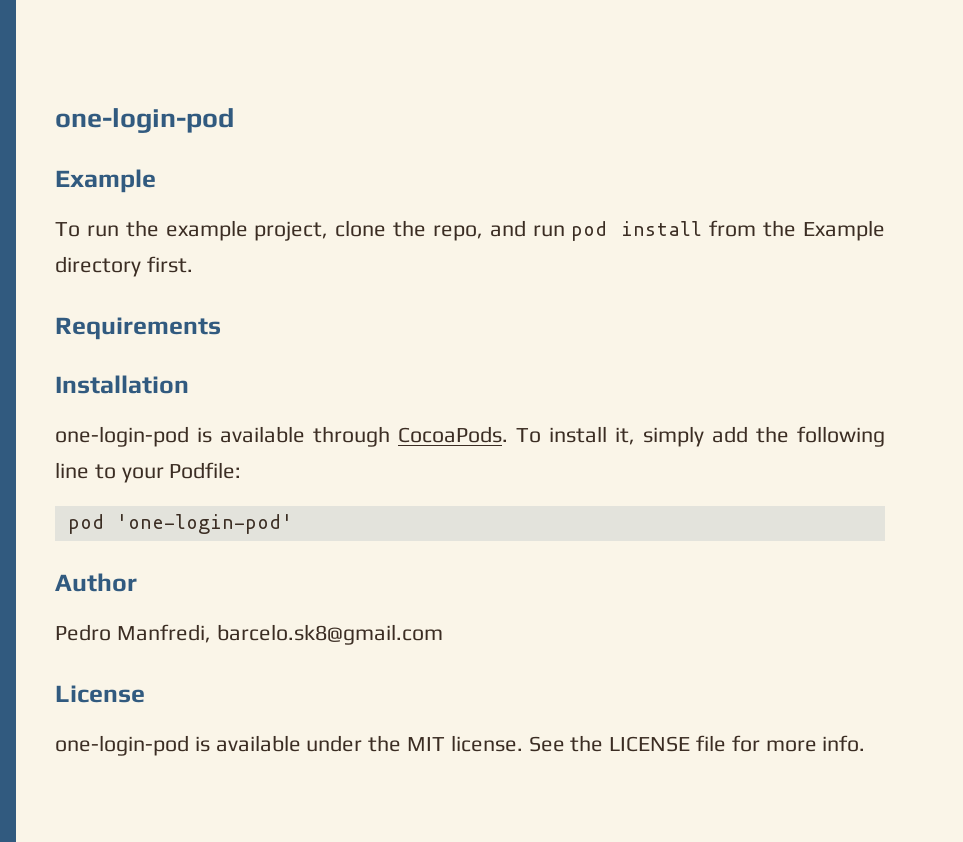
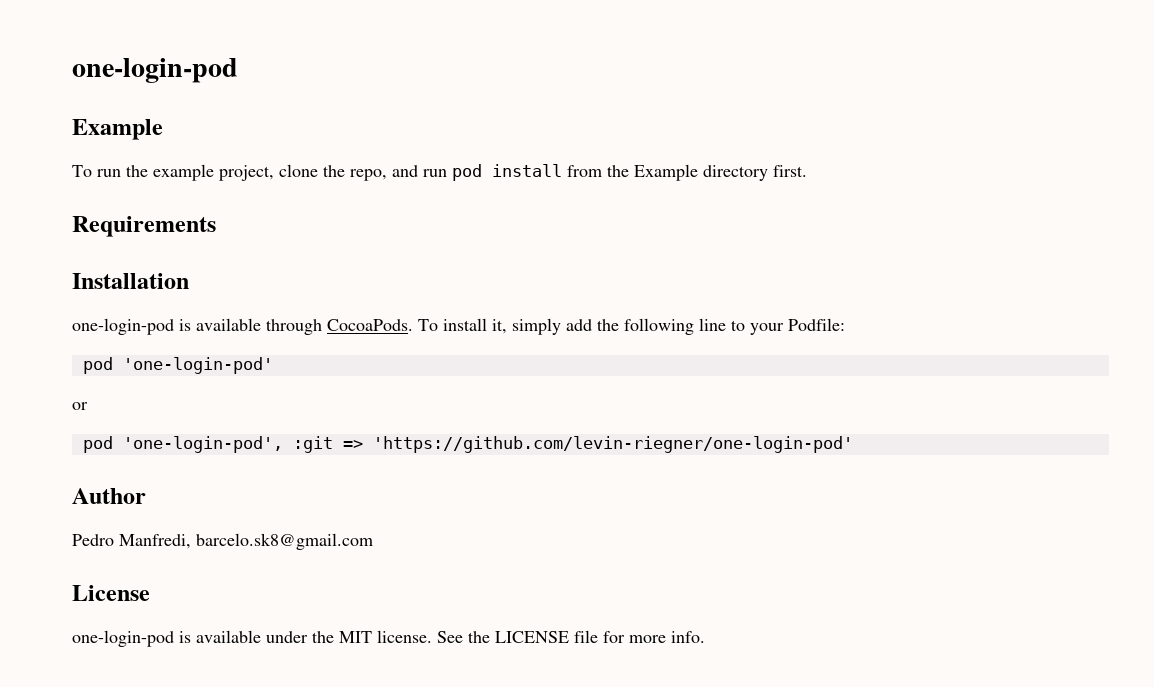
+ or
+ pod 'one-login-pod', :git => 'https://github.com/levin-riegner/one-login-pod'

